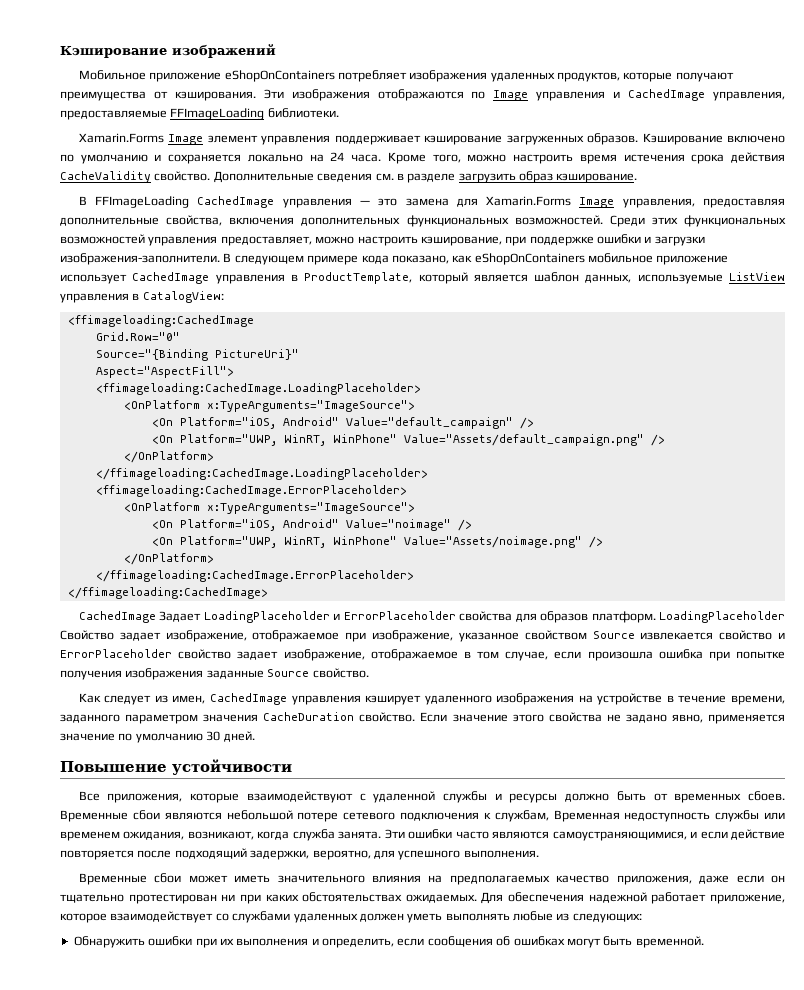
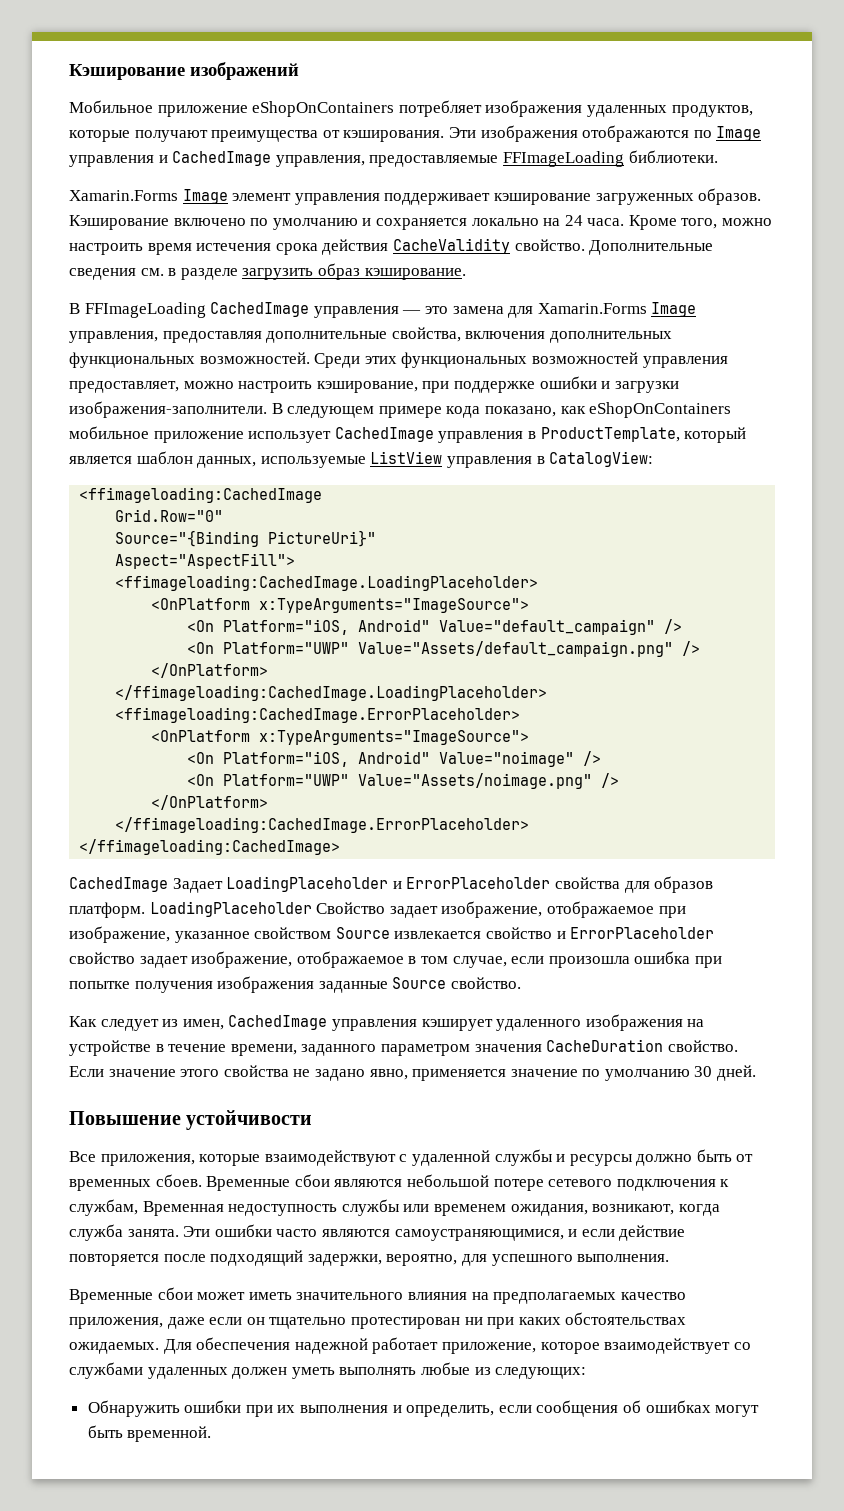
- <On Platform="UWP, WinRT, WinPhone" Value="Assets/default_campaign.png" />
+ <On Platform="UWP" Value="Assets/default_campaign.png" />
- <On Platform="UWP, WinRT, WinPhone" Value="Assets/noimage.png" />
+ <On Platform="UWP" Value="Assets/noimage.png" />

